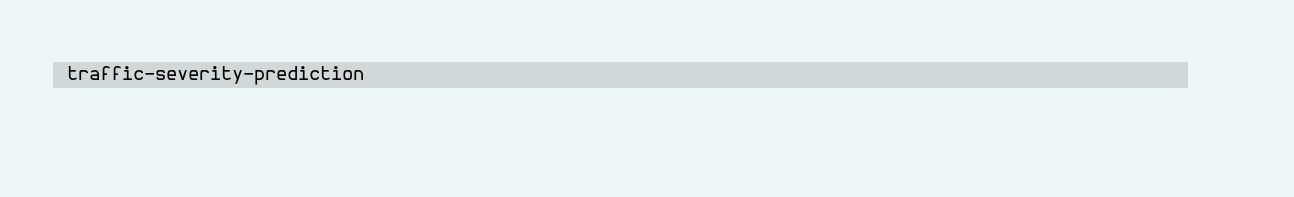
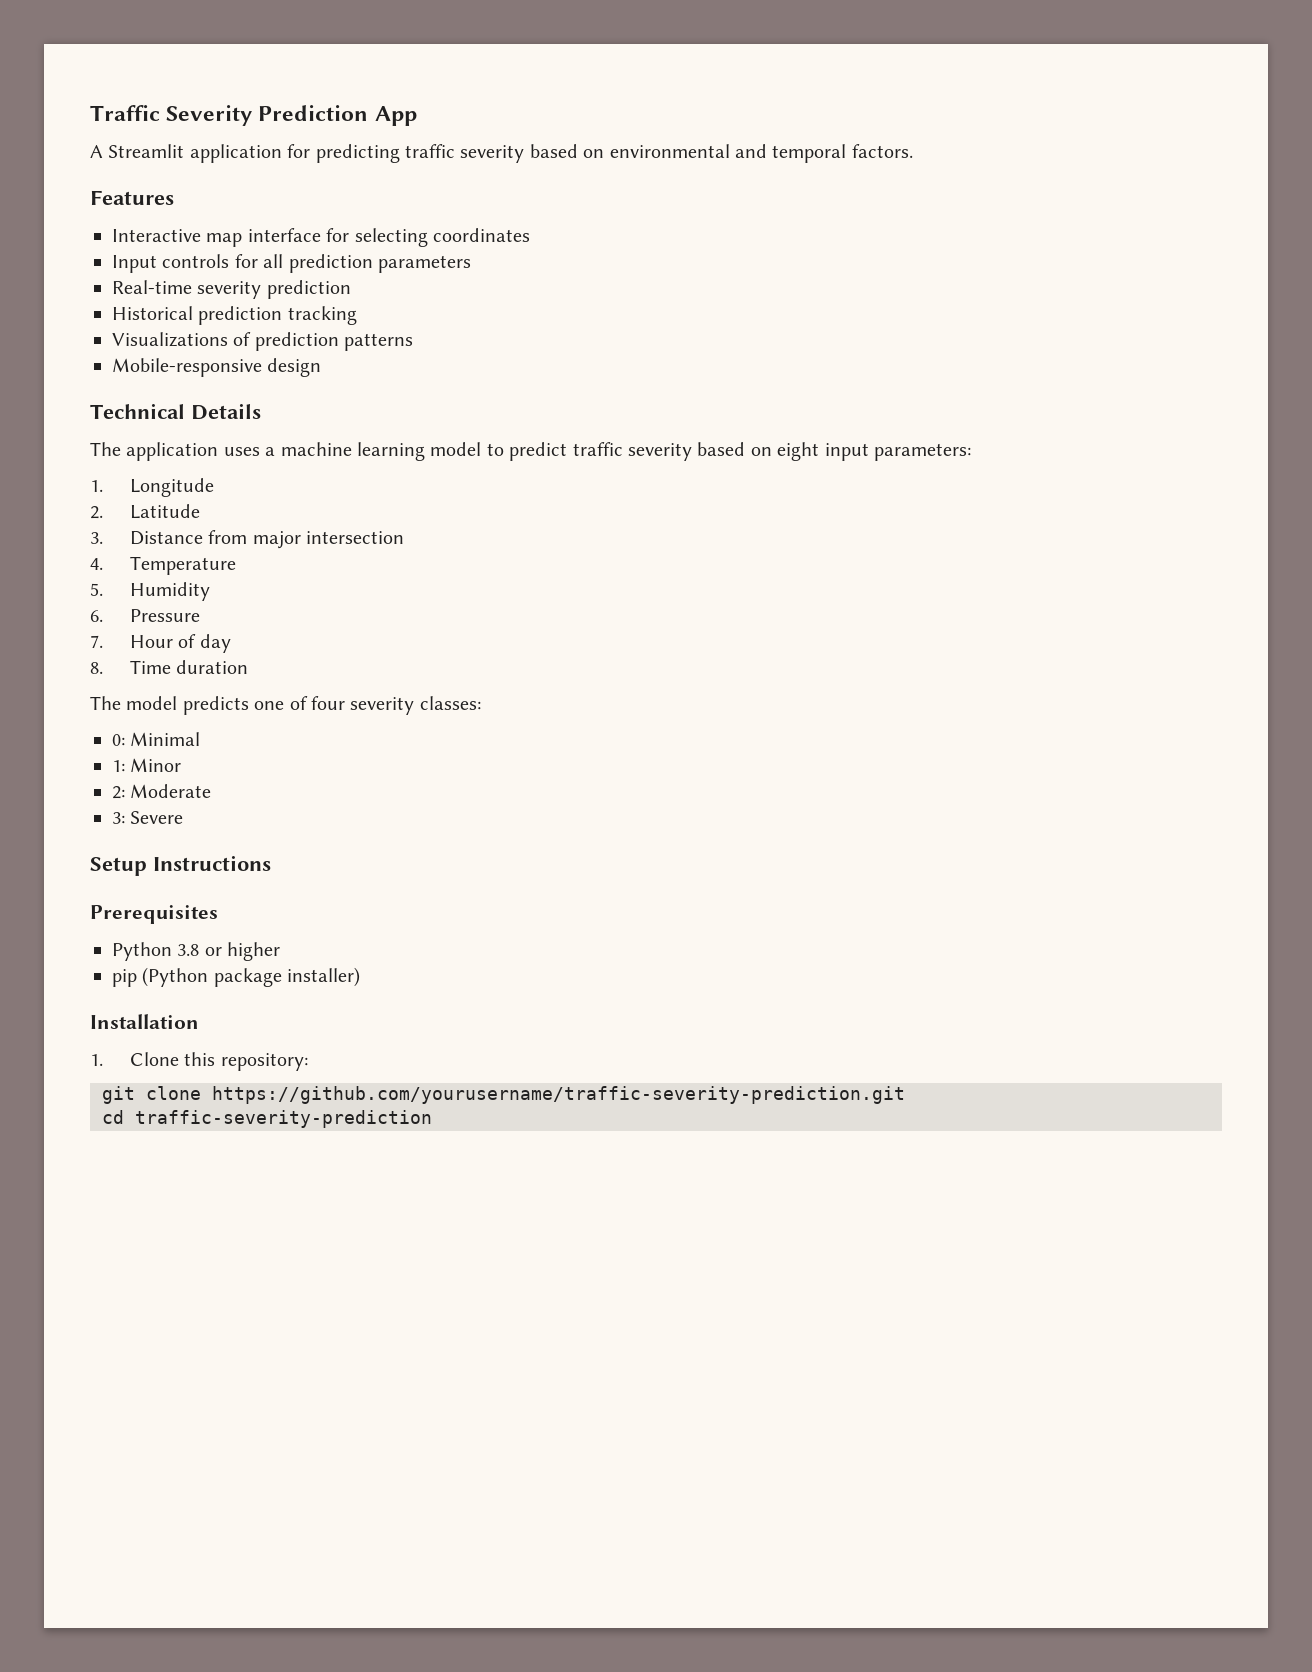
- traffic-severity-prediction
+ Traffic Severity Prediction App
+ A Streamlit application for predicting traffic severity based on environmental and temporal factors.
+ Features
+ Interactive map interface for selecting coordinates
+ Input controls for all prediction parameters
+ Real-time severity prediction
+ Historical prediction tracking
+ Visualizations of prediction patterns
+ Mobile-responsive design
+ Technical Details
+ The application uses a machine learning model to predict traffic severity based on eight input parameters:
+ 1. Longitude
+ 2. Latitude
+ 3. Distance from major intersection
+ 4. Temperature
+ 5. Humidity
+ 6. Pressure
+ 7. Hour of day
+ 8. Time duration
+ The model predicts one of four severity classes:
+ 0: Minimal
+ 1: Minor
+ 2: Moderate
+ 3: Severe
+ Setup Instructions
+ Prerequisites
+ Python 3.8 or higher
+ pip (Python package installer)
+ Installation
+ 1. Clone this repository:
+ git clone https://github.com/yourusername/traffic-severity-prediction.git
+ cd traffic-severity-prediction

